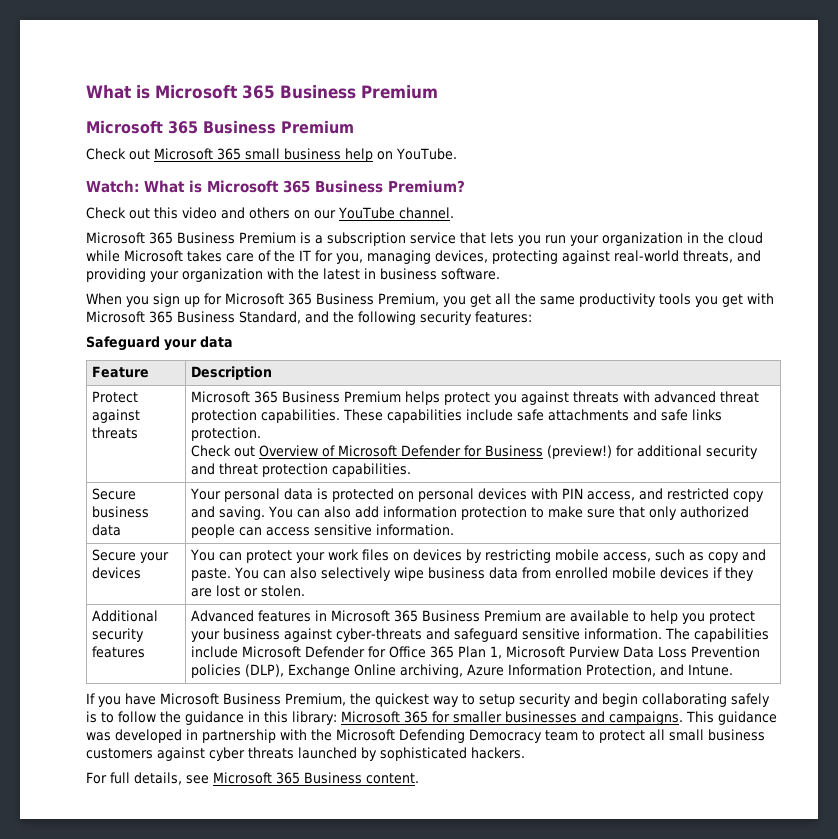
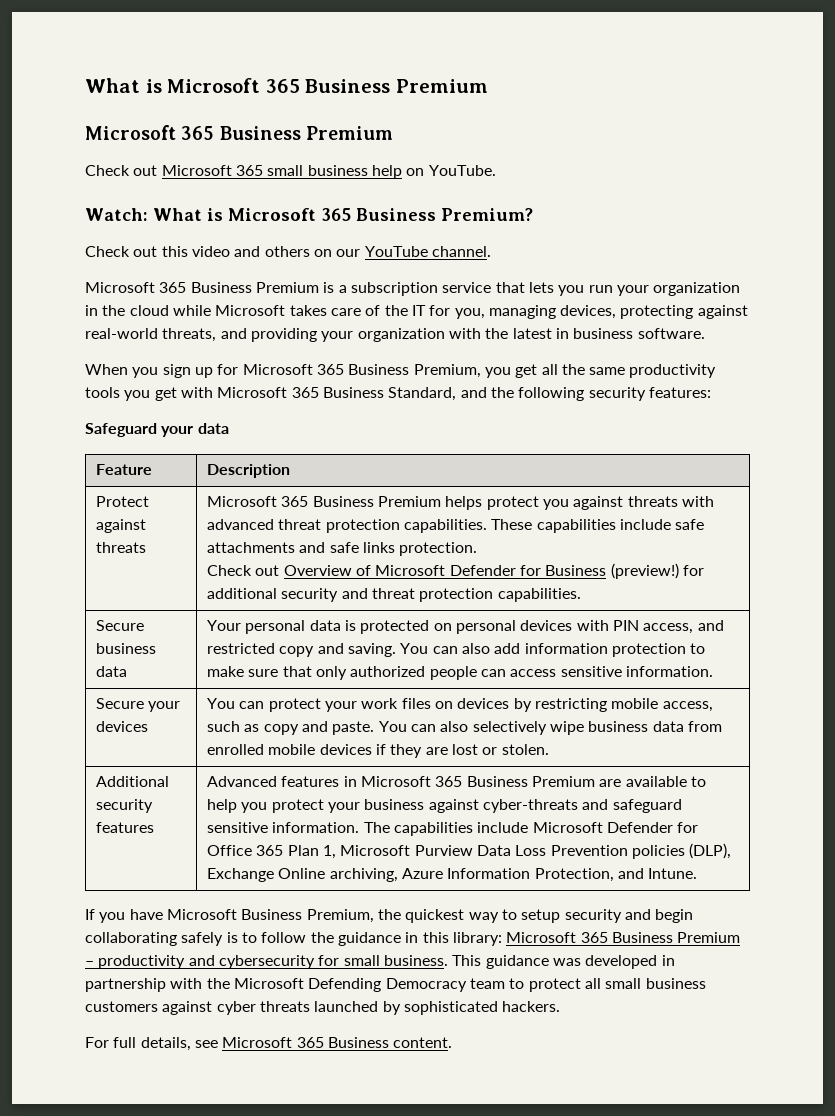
- If you have Microsoft Business Premium, the quickest way to setup security and begin collaborating safely is to follow the guidance in this library: Microsoft 365 for smaller businesses and campaigns.
+ If you have Microsoft Business Premium, the quickest way to setup security and begin collaborating safely is to follow the guidance in this library: Microsoft 365 Business Premium – productivity and cybersecurity for small business.

